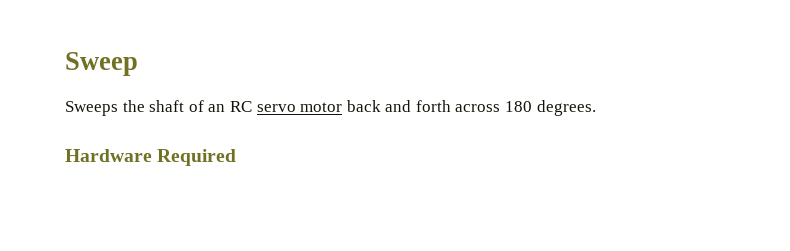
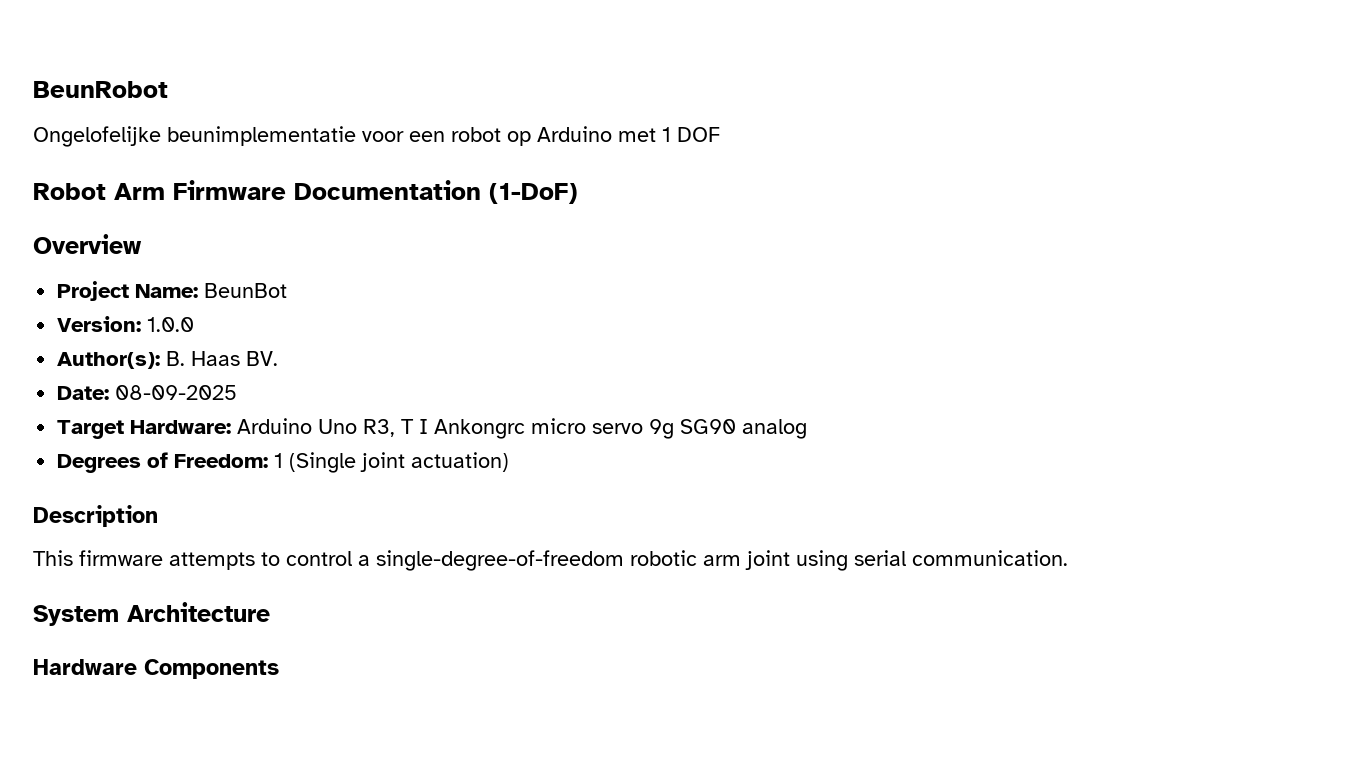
- Sweep
- Sweeps the shaft of an RC servo motor back and forth across 180 degrees.
+ BeunRobot
+ Ongelofelijke beunimplementatie voor een robot op Arduino met 1 DOF
+ Robot Arm Firmware Documentation (1-DoF)
+ Overview
+ Project Name: BeunBot
+ Version: 1.0.0
+ Author(s): B. Haas BV.
+ Date: 08-09-2025
+ Target Hardware: Arduino Uno R3, T I Ankongrc micro servo 9g SG90 analog
+ Degrees of Freedom: 1 (Single joint actuation)
+ Description
+ This firmware attempts to control a single-degree-of-freedom robotic arm joint using serial communication.
+ System Architecture
- Hardware Required
+ Hardware Components

